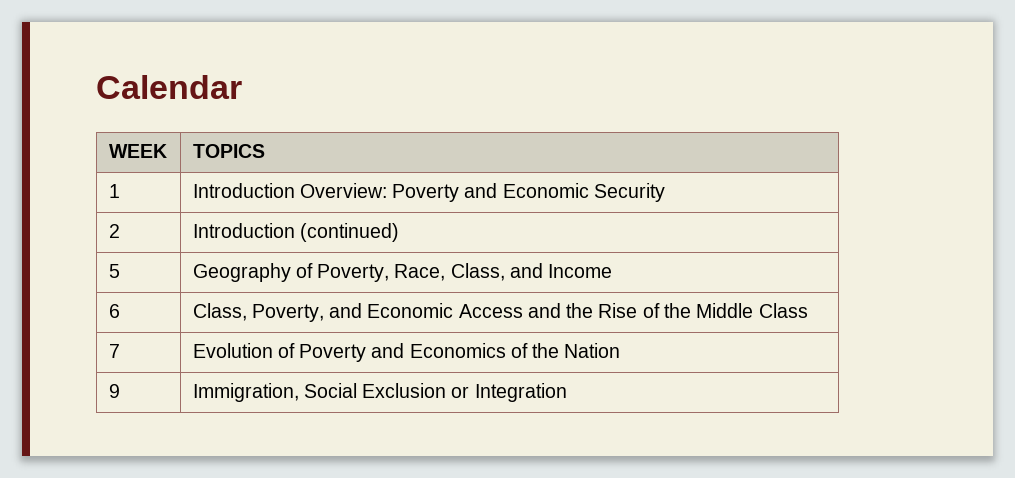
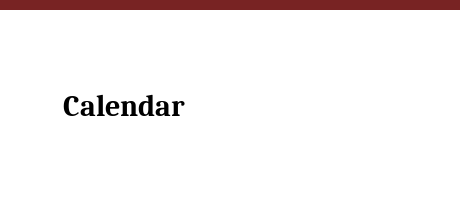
- WEEK | TOPICS
- 1 | Introduction Overview: Poverty and Economic Security
- 2 | Introduction (continued)
- 5 | Geography of Poverty, Race, Class, and Income
- 6 | Class, Poverty, and Economic Access and the Rise of the Middle Class
- 7 | Evolution of Poverty and Economics of the Nation
- 9 | Immigration, Social Exclusion or Integration

